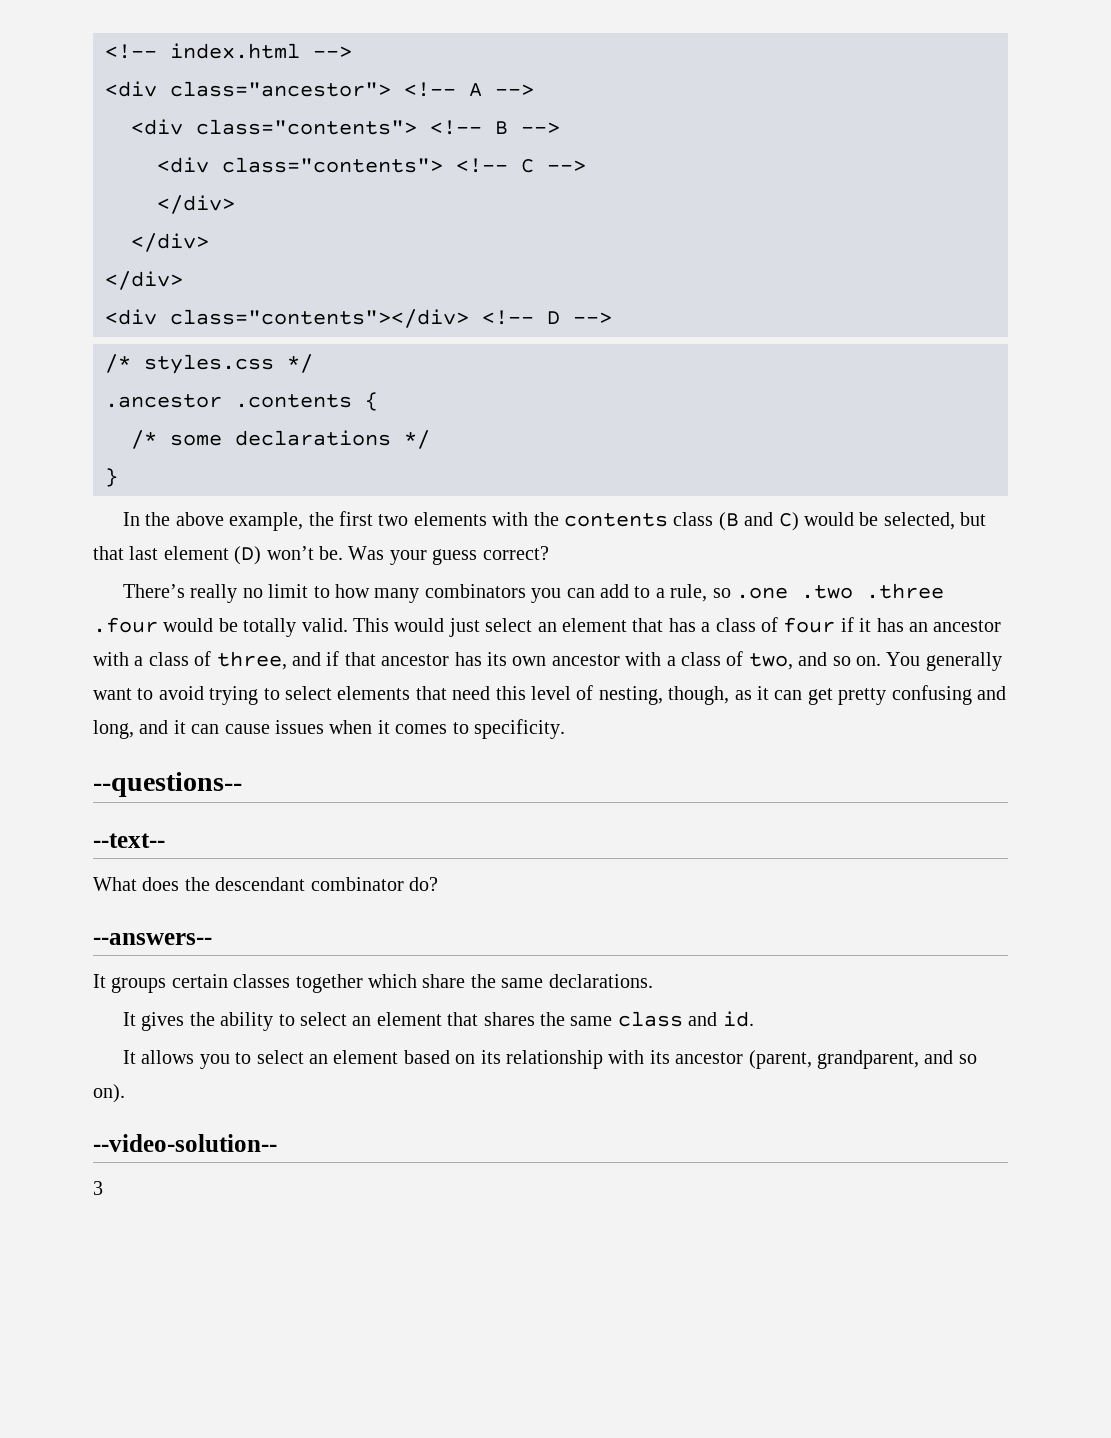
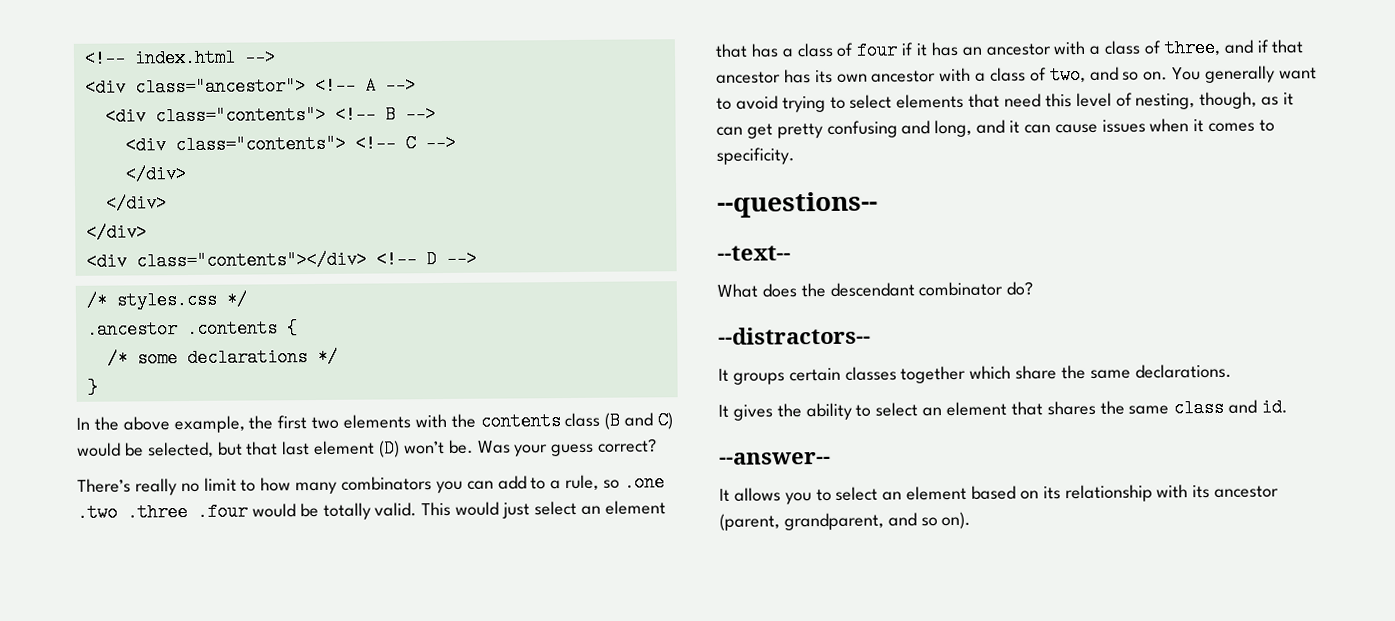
- --answers--
+ --distractors--
+ --answer--
- --video-solution--
- 3

